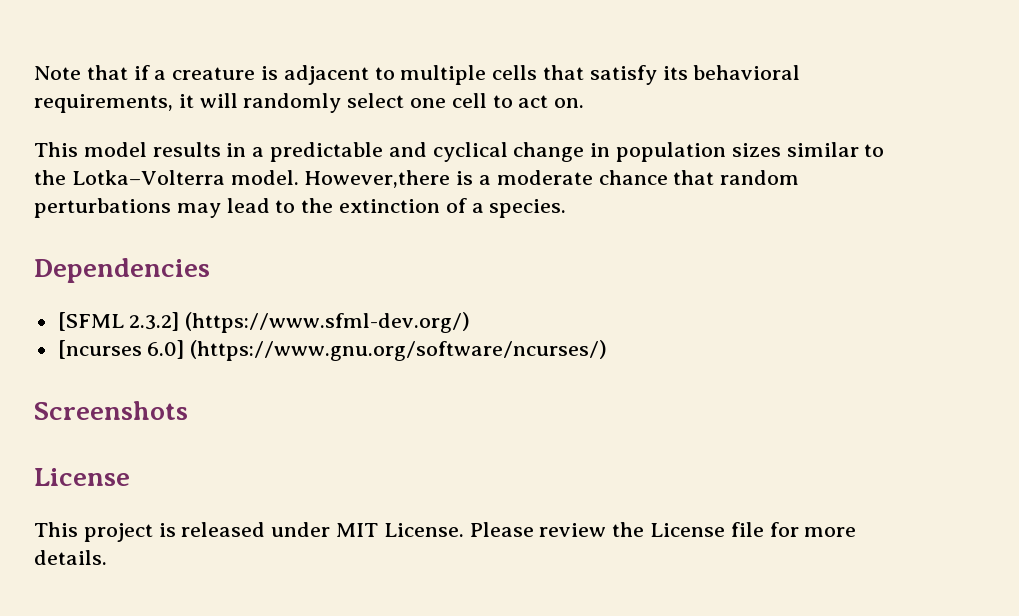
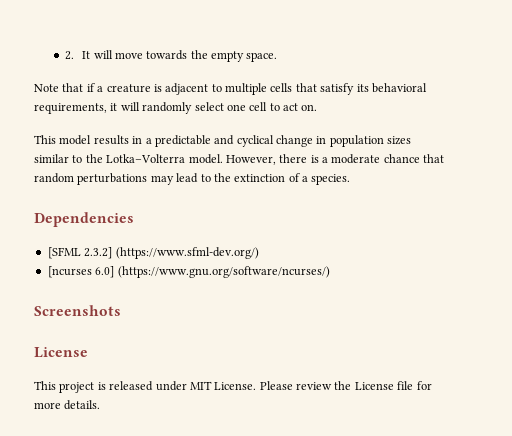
+ 2. It will move towards the empty space.
- However,there is a moderate chance that random perturbations may lead to the extinction of a species.
+ However, there is a moderate chance that random perturbations may lead to the extinction of a species.

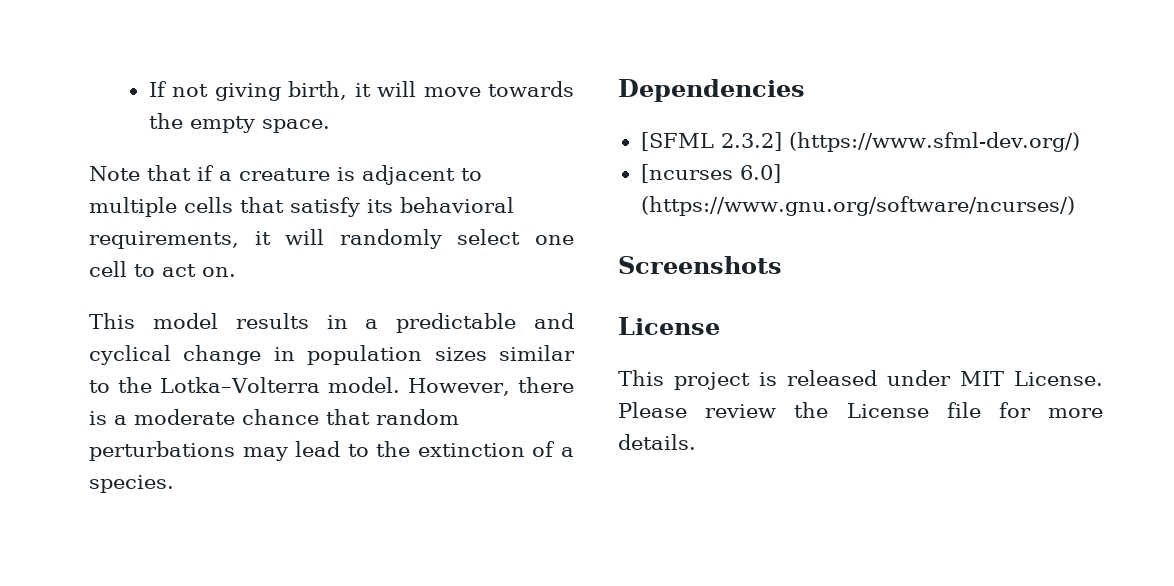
- 2. It will move towards the empty space.
+ If not giving birth, it will move towards the empty space.

